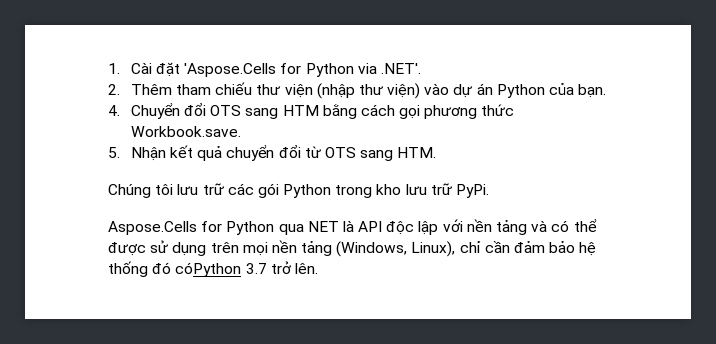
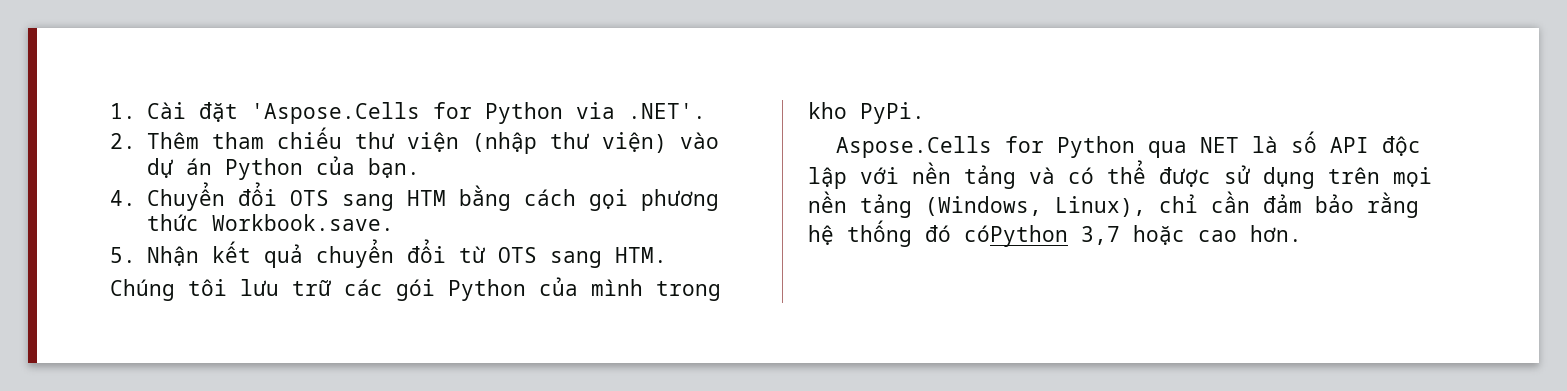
- Chúng tôi lưu trữ các gói Python trong kho lưu trữ PyPi.
+ Chúng tôi lưu trữ các gói Python của mình trong kho PyPi.
- Aspose.Cells for Python qua NET là API độc lập với nền tảng và có thể được sử dụng trên mọi nền tảng (Windows, Linux), chỉ cần đảm bảo hệ thống đó cóPython 3.7 trở lên.
+ Aspose.Cells for Python qua NET là số API độc lập với nền tảng và có thể được sử dụng trên mọi nền tảng (Windows, Linux), chỉ cần đảm bảo rằng hệ thống đó cóPython 3,7 hoặc cao hơn.

